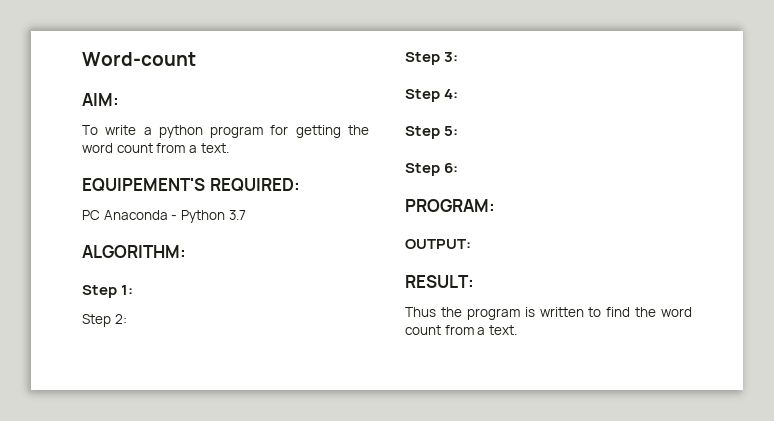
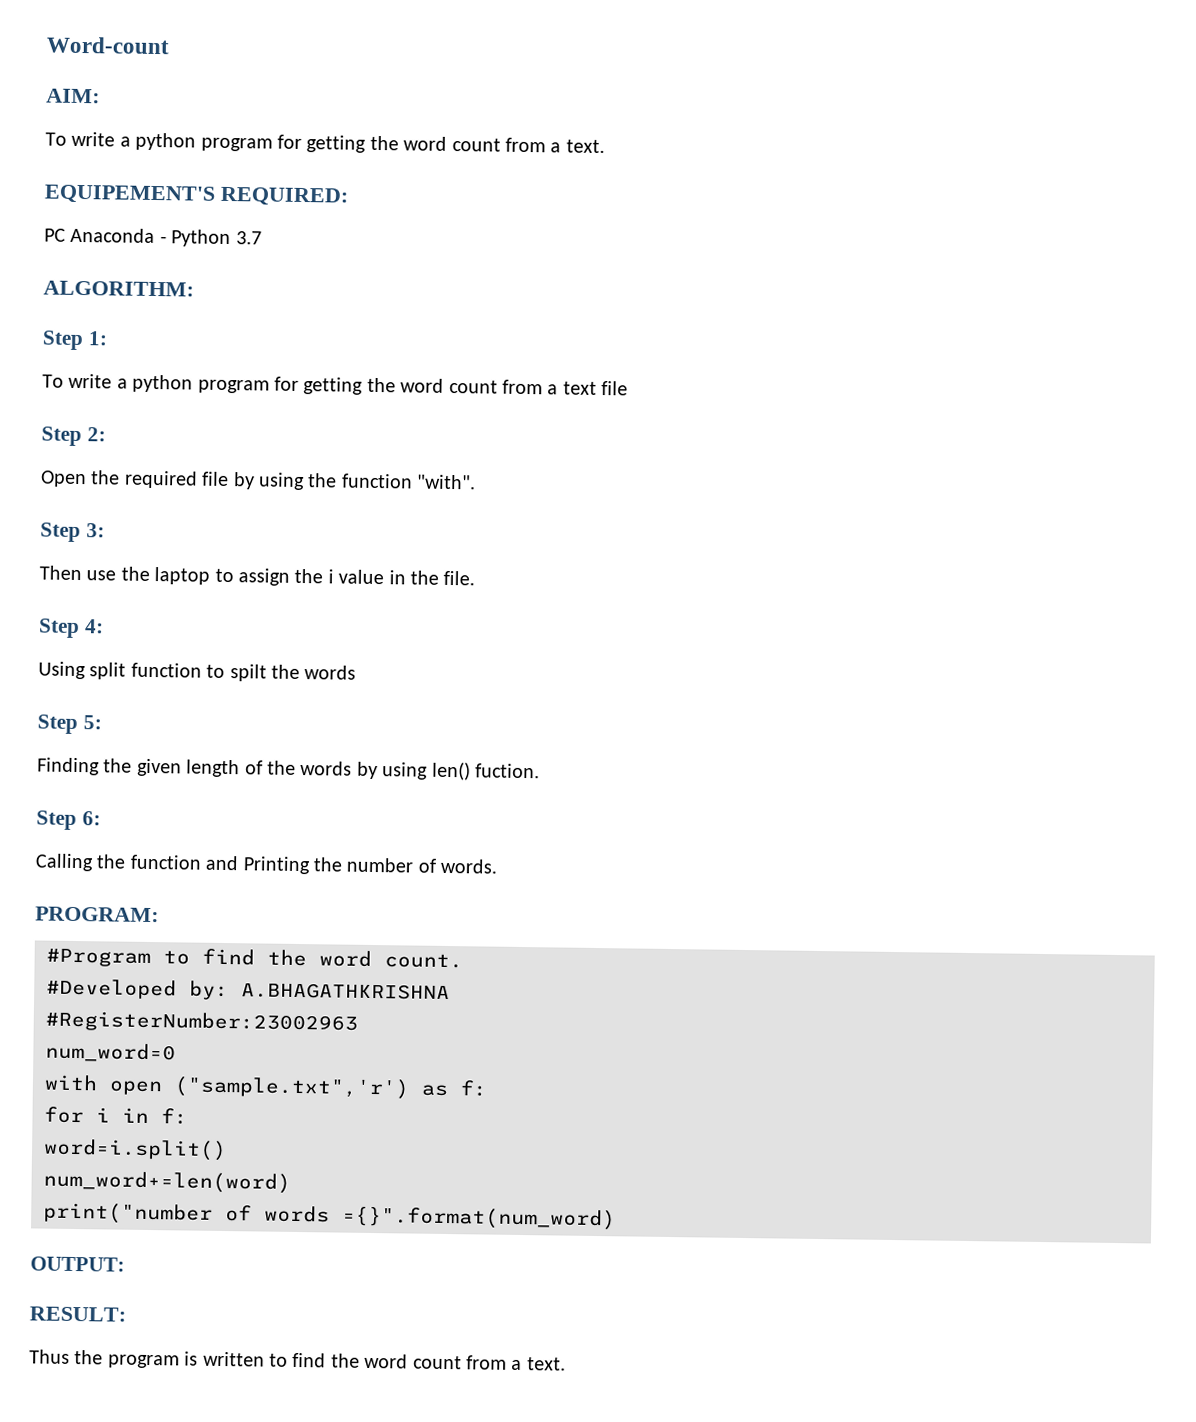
+ To write a python program for getting the word count from a text file
  Step 2:
+ Open the required file by using the function "with".
  Step 3:
+ Then use the laptop to assign the i value in the file.
  Step 4:
+ Using split function to spilt the words
  Step 5:
+ Finding the given length of the words by using len() fuction.
  Step 6:
+ Calling the function and Printing the number of words.
  PROGRAM:
+ #Program to find the word count.
+ #Developed by: A.BHAGATHKRISHNA
+ #RegisterNumber:23002963
+ num_word=0
+ with open ("sample.txt",'r') as f:
+ for i in f:
+ word=i.split()
+ num_word+=len(word)
+ print("number of words ={}".format(num_word)

